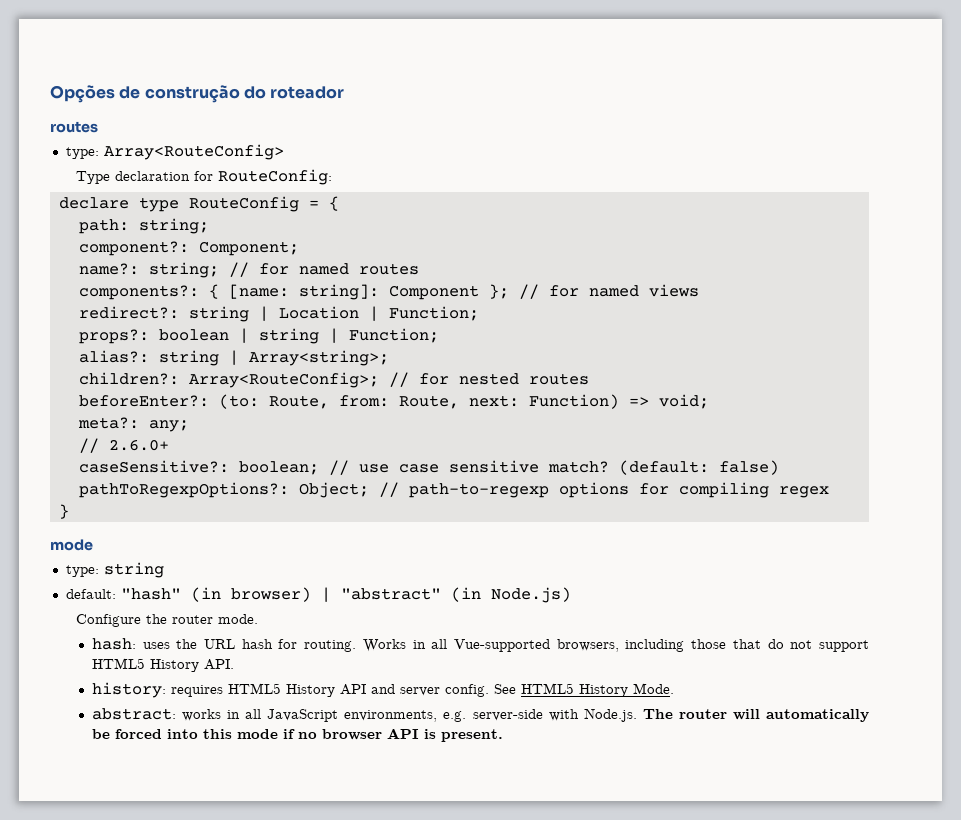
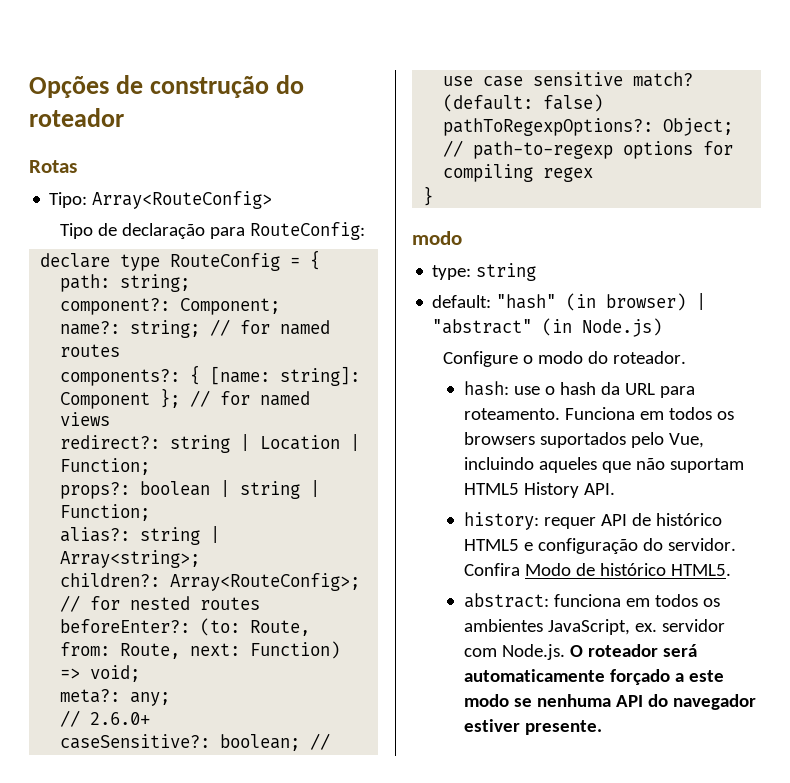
  Opções de construção do roteador
- routes
- type: Array<RouteConfig>
+ Rotas
+ Tipo: Array<RouteConfig>
- Type declaration for RouteConfig:
+ Tipo de declaração para RouteConfig:
  }
- mode
+ modo
- Configure the router mode.
- hash: uses the URL hash for routing. Works in all Vue-supported browsers, including those that do not support HTML5 History API.
- history: requires HTML5 History API and server config. See HTML5 History Mode.
- abstract: works in all JavaScript environments, e.g. server-side with Node.js. The router will automatically be forced into this mode if no browser API is present.
+ Configure o modo do roteador.
+ hash: use o hash da URL para roteamento. Funciona em todos os browsers suportados pelo Vue, incluindo aqueles que não suportam HTML5 History API.
+ history: requer API de histórico HTML5 e configuração do servidor. Confira Modo de histórico HTML5.
+ abstract: funciona em todos os ambientes JavaScript, ex. servidor com Node.js. O roteador será automaticamente forçado a este modo se nenhuma API do navegador estiver presente.

